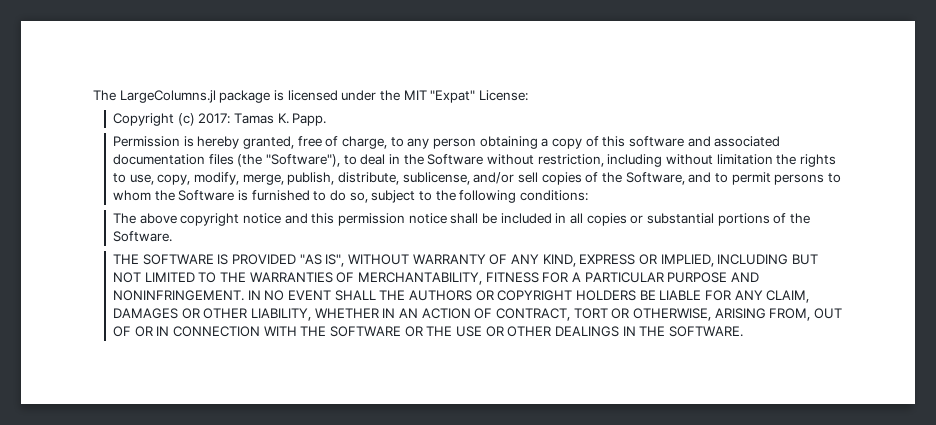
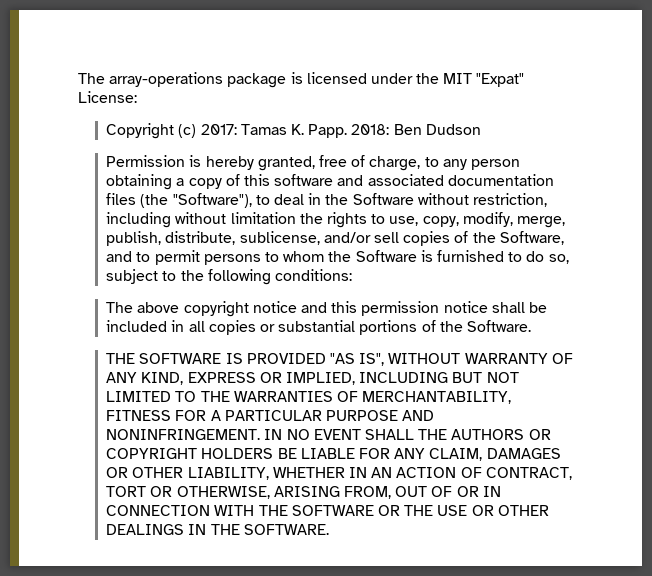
- The LargeColumns.jl package is licensed under the MIT "Expat" License:
+ The array-operations package is licensed under the MIT "Expat" License:
+ 2018: Ben Dudson

